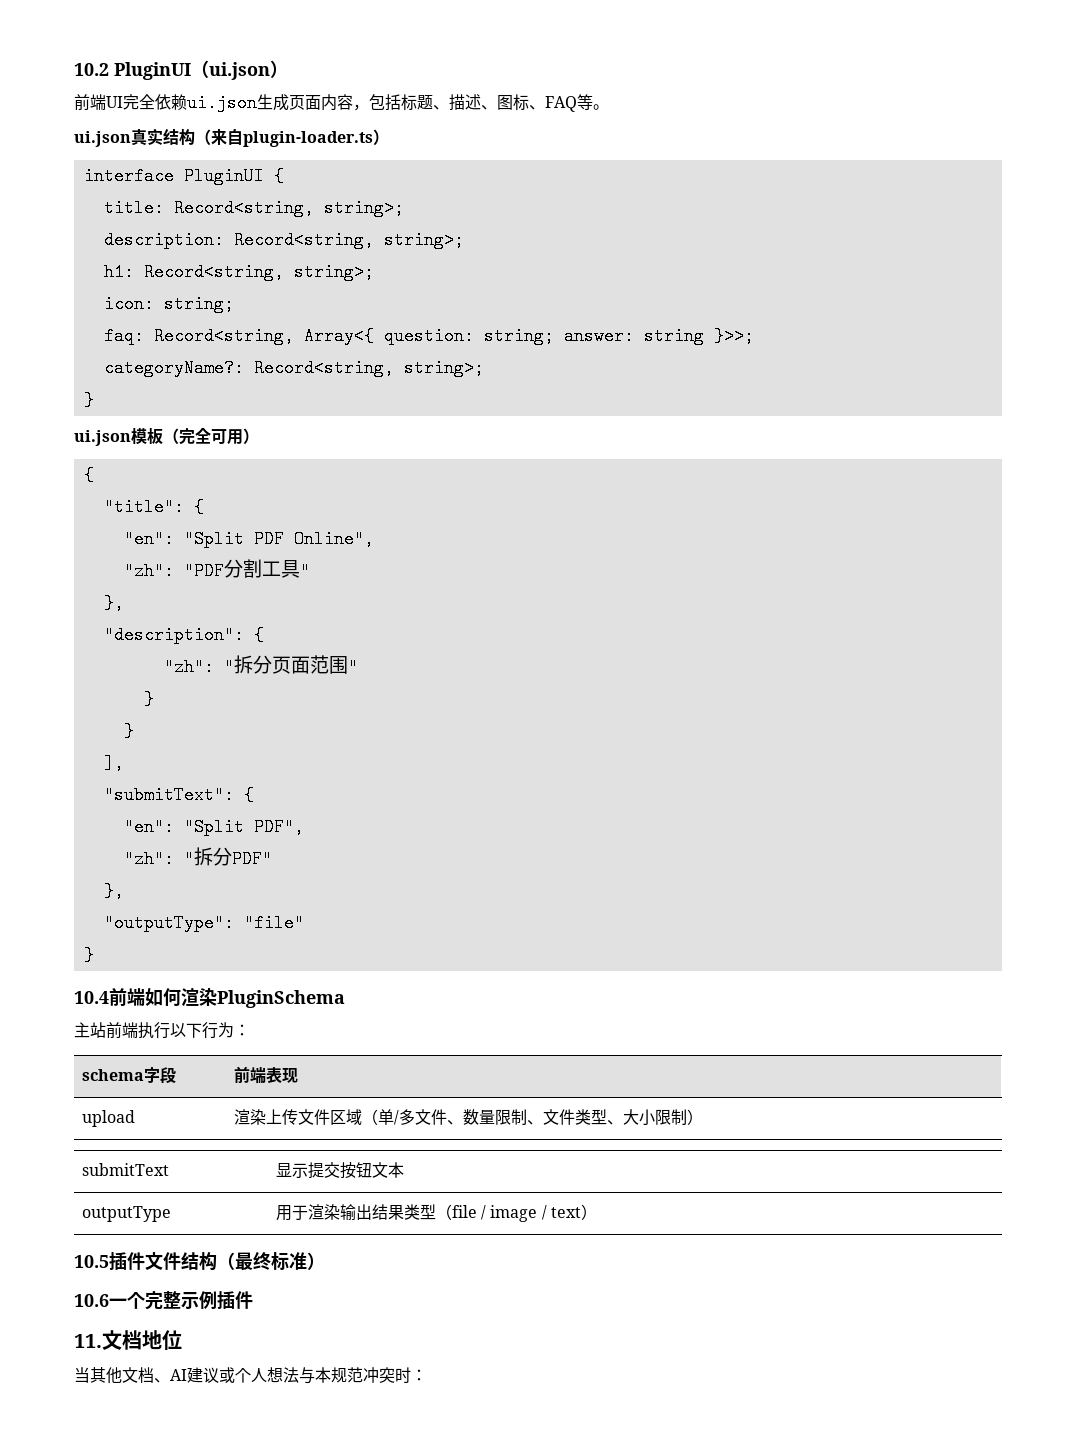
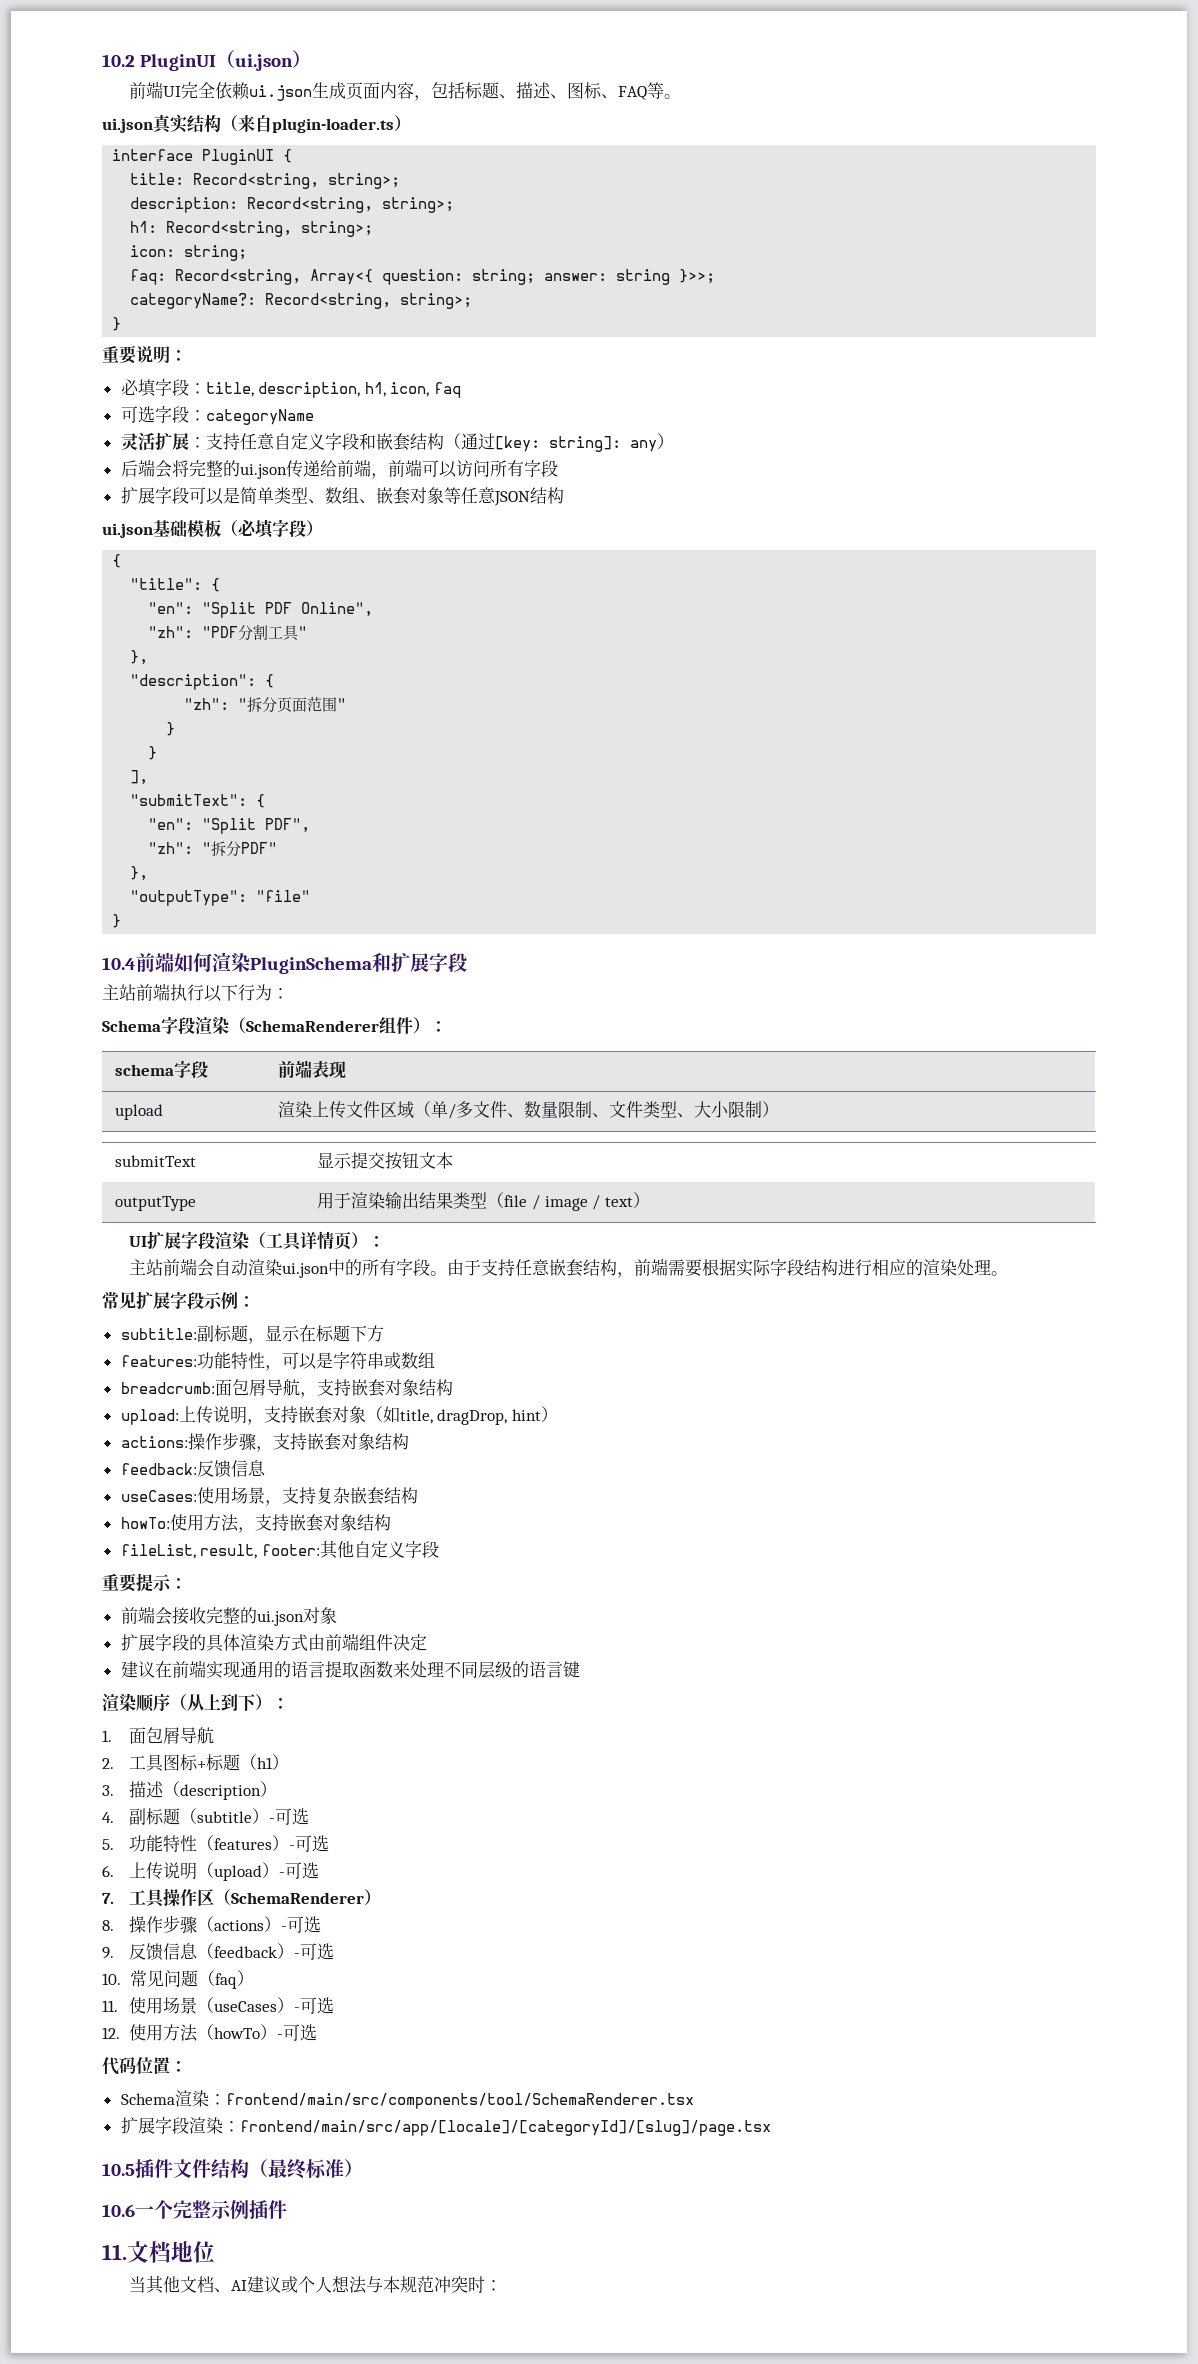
- ui.json模板（完全可用）
+ 重要说明：
+ 必填字段：title, description, h1, icon, faq
+ 可选字段：categoryName
+ 灵活扩展：支持任意自定义字段和嵌套结构（通过[key: string]: any）
+ 后端会将完整的ui.json传递给前端，前端可以访问所有字段
+ 扩展字段可以是简单类型、数组、嵌套对象等任意JSON结构
+ ui.json基础模板（必填字段）
- 10.4前端如何渲染PluginSchema
+ 10.4前端如何渲染PluginSchema和扩展字段
+ Schema字段渲染（SchemaRenderer组件）：
+ UI扩展字段渲染（工具详情页）：
+ 主站前端会自动渲染ui.json中的所有字段。由于支持任意嵌套结构，前端需要根据实际字段结构进行相应的渲染处理。
+ 常见扩展字段示例：
+ subtitle:副标题，显示在标题下方
+ features:功能特性，可以是字符串或数组
+ breadcrumb:面包屑导航，支持嵌套对象结构
+ upload:上传说明，支持嵌套对象（如title, dragDrop, hint）
+ actions:操作步骤，支持嵌套对象结构
+ feedback:反馈信息
+ useCases:使用场景，支持复杂嵌套结构
+ howTo:使用方法，支持嵌套对象结构
+ fileList, result, footer:其他自定义字段
+ 重要提示：
+ 前端会接收完整的ui.json对象
+ 扩展字段的具体渲染方式由前端组件决定
+ 建议在前端实现通用的语言提取函数来处理不同层级的语言键
+ 渲染顺序（从上到下）：
+ 1.面包屑导航
+ 2.工具图标+标题（h1）
+ 3.描述（description）
+ 4.副标题（subtitle）-可选
+ 5.功能特性（features）-可选
+ 6.上传说明（upload）-可选
+ 7.工具操作区（SchemaRenderer）
+ 8.操作步骤（actions）-可选
+ 9.反馈信息（feedback）-可选
+ 10.常见问题（faq）
+ 11.使用场景（useCases）-可选
+ 12.使用方法（howTo）-可选
+ 代码位置：
+ Schema渲染：frontend/main/src/components/tool/SchemaRenderer.tsx
+ 扩展字段渲染：frontend/main/src/app/[locale]/[categoryId]/[slug]/page.tsx

